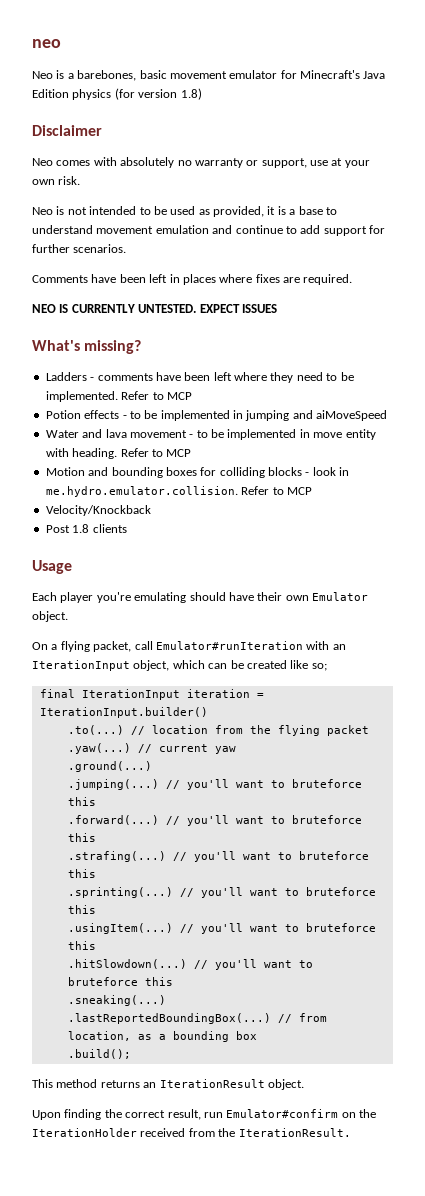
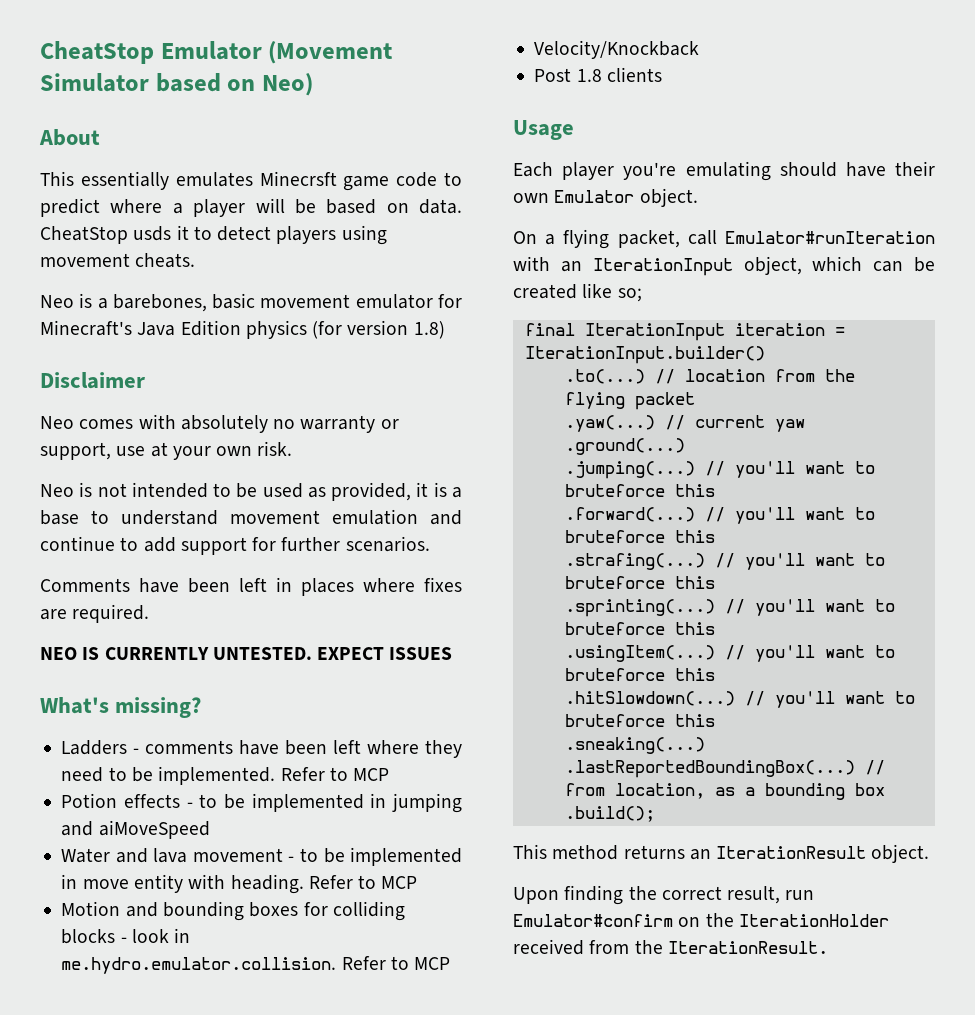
- neo
+ CheatStop Emulator (Movement Simulator based on Neo)
+ About
+ This essentially emulates Minecrsft game code to predict where a player will be based on data. CheatStop usds it to detect players using movement cheats.

